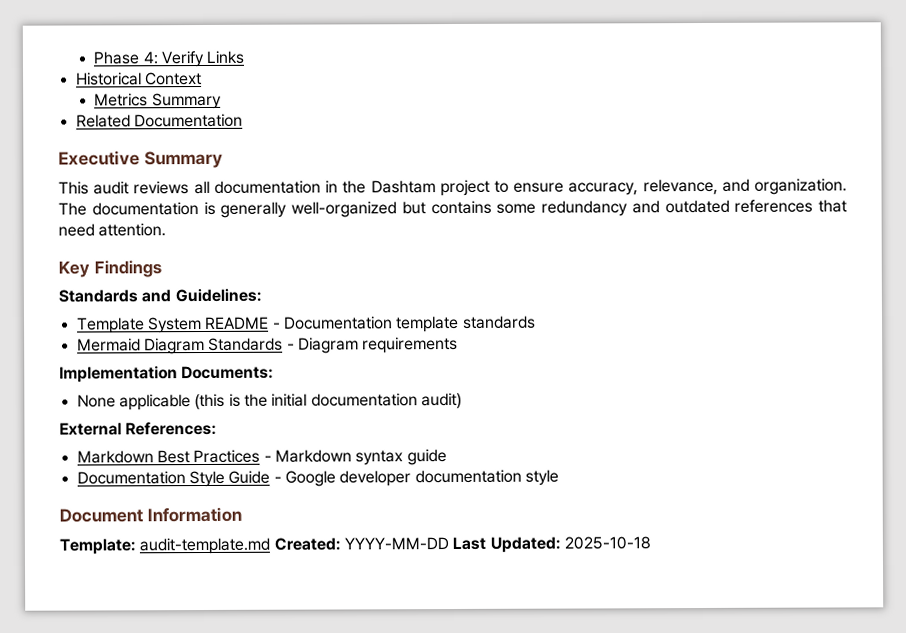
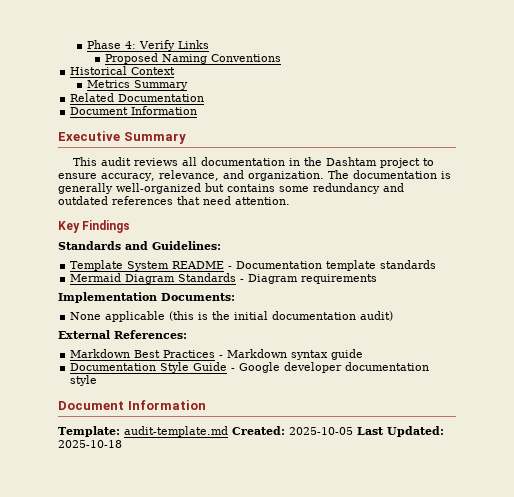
+ Proposed Naming Conventions
  Related Documentation
+ Document Information
- Template: audit-template.md Created: YYYY-MM-DD Last Updated: 2025-10-18
+ Template: audit-template.md Created: 2025-10-05 Last Updated: 2025-10-18

